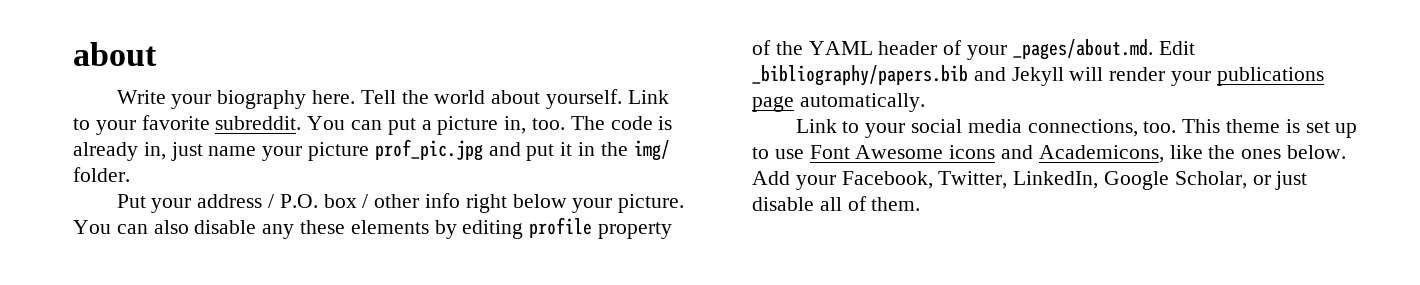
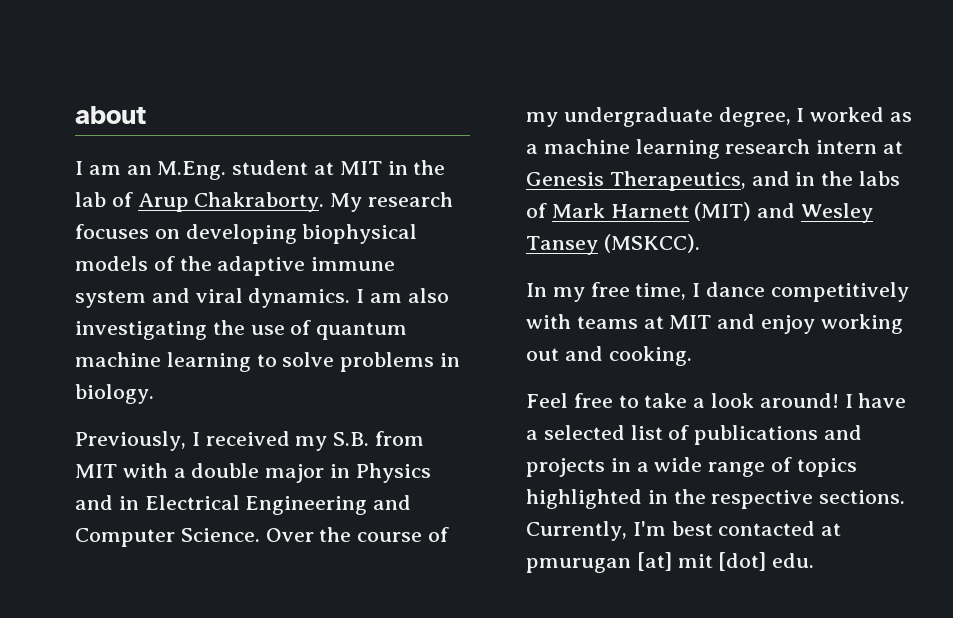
- Write your biography here. Tell the world about yourself. Link to your favorite subreddit. You can put a picture in, too. The code is already in, just name your picture prof_pic.jpg and put it in the img/ folder.
- Put your address / P.O. box / other info right below your picture. You can also disable any these elements by editing profile property of the YAML header of your _pages/about.md. Edit _bibliography/papers.bib and Jekyll will render your publications page automatically.
- Link to your social media connections, too. This theme is set up to use Font Awesome icons and Academicons, like the ones below. Add your Facebook, Twitter, LinkedIn, Google Scholar, or just disable all of them.
+ I am an M.Eng. student at MIT in the lab of Arup Chakraborty. My research focuses on developing biophysical models of the adaptive immune system and viral dynamics. I am also investigating the use of quantum machine learning to solve problems in biology.
+ Previously, I received my S.B. from MIT with a double major in Physics and in Electrical Engineering and Computer Science. Over the course of my undergraduate degree, I worked as a machine learning research intern at Genesis Therapeutics, and in the labs of Mark Harnett (MIT) and Wesley Tansey (MSKCC).
+ In my free time, I dance competitively with teams at MIT and enjoy working out and cooking.
+ Feel free to take a look around! I have a selected list of publications and projects in a wide range of topics highlighted in the respective sections. Currently, I'm best contacted at pmurugan [at] mit [dot] edu.

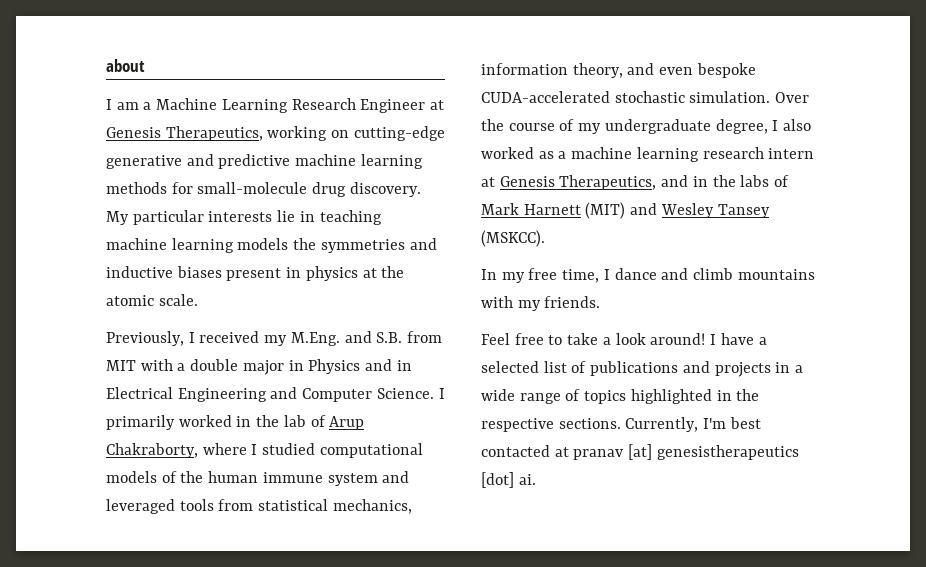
- I am an M.Eng. student at MIT in the lab of Arup Chakraborty. My research focuses on developing biophysical models of the adaptive immune system and viral dynamics. I am also investigating the use of quantum machine learning to solve problems in biology.
+ I am a Machine Learning Research Engineer at Genesis Therapeutics, working on cutting-edge generative and predictive machine learning methods for small-molecule drug discovery. My particular interests lie in teaching machine learning models the symmetries and inductive biases present in physics at the atomic scale.
- Previously, I received my S.B. from MIT with a double major in Physics and in Electrical Engineering and Computer Science.
+ Previously, I received my M.Eng. and S.B. from MIT with a double major in Physics and in Electrical Engineering and Computer Science.
+ I primarily worked in the lab of Arup Chakraborty, where I studied computational models of the human immune system and leveraged tools from statistical mechanics, information theory, and even bespoke CUDA-accelerated stochastic simulation.
- Over the course of my undergraduate degree, I worked as a machine learning research intern at Genesis Therapeutics, and in the labs of Mark Harnett (MIT) and Wesley Tansey (MSKCC).
+ Over the course of my undergraduate degree, I also worked as a machine learning research intern at Genesis Therapeutics, and in the labs of Mark Harnett (MIT) and Wesley Tansey (MSKCC).
- In my free time, I dance competitively with teams at MIT and enjoy working out and cooking.
+ In my free time, I dance and climb mountains with my friends.
- Currently, I'm best contacted at pmurugan [at] mit [dot] edu.
+ Currently, I'm best contacted at pranav [at] genesistherapeutics [dot] ai.

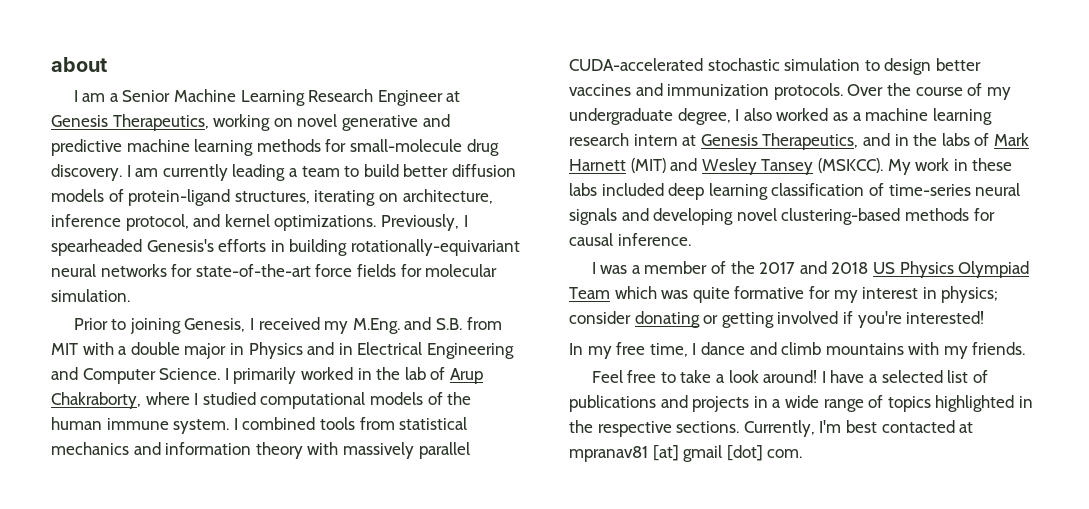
- I am a Machine Learning Research Engineer at Genesis Therapeutics, working on cutting-edge generative and predictive machine learning methods for small-molecule drug discovery.
+ I am a Senior Machine Learning Research Engineer at Genesis Therapeutics, working on novel generative and predictive machine learning methods for small-molecule drug discovery.
- My particular interests lie in teaching machine learning models the symmetries and inductive biases present in physics at the atomic scale.
- Previously, I received my M.Eng. and S.B. from MIT with a double major in Physics and in Electrical Engineering and Computer Science.
+ I am currently leading a team to build better diffusion models of protein-ligand structures, iterating on architecture, inference protocol, and kernel optimizations. Previously, I spearheaded Genesis's efforts in building rotationally-equivariant neural networks for state-of-the-art force fields for molecular simulation.
+ Prior to joining Genesis, I received my M.Eng. and S.B. from MIT with a double major in Physics and in Electrical Engineering and Computer Science.
- I primarily worked in the lab of Arup Chakraborty, where I studied computational models of the human immune system and leveraged tools from statistical mechanics, information theory, and even bespoke CUDA-accelerated stochastic simulation.
+ I primarily worked in the lab of Arup Chakraborty, where I studied computational models of the human immune system. I combined tools from statistical mechanics and information theory with massively parallel CUDA-accelerated stochastic simulation to design better vaccines and immunization protocols.
+ My work in these labs included deep learning classification of time-series neural signals and developing novel clustering-based methods for causal inference.
+ I was a member of the 2017 and 2018 US Physics Olympiad Team which was quite formative for my interest in physics; consider donating or getting involved if you're interested!
- Currently, I'm best contacted at pranav [at] genesistherapeutics [dot] ai.
+ Currently, I'm best contacted at mpranav81 [at] gmail [dot] com.

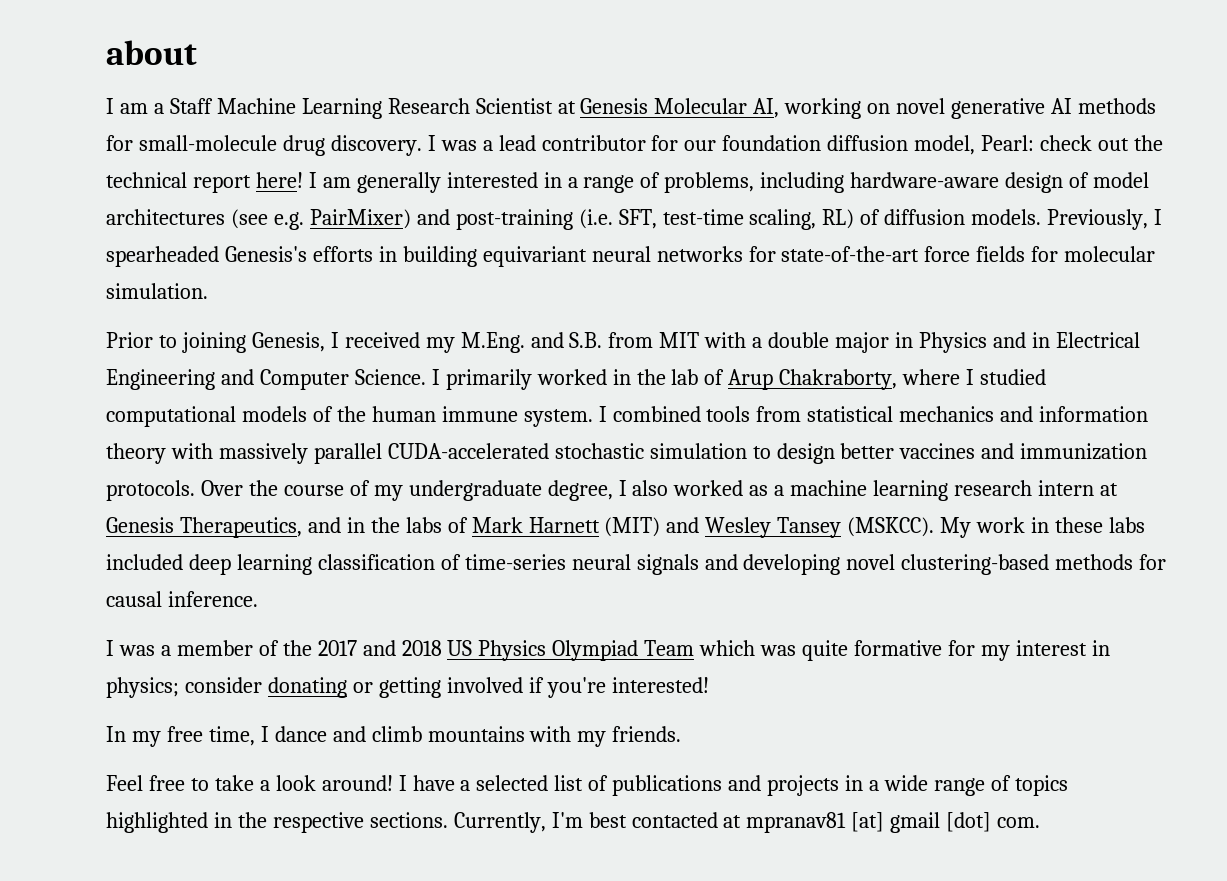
- I am a Senior Machine Learning Research Engineer at Genesis Therapeutics, working on novel generative and predictive machine learning methods for small-molecule drug discovery.
+ I am a Staff Machine Learning Research Scientist at Genesis Molecular AI, working on novel generative AI methods for small-molecule drug discovery.
- I am currently leading a team to build better diffusion models of protein-ligand structures, iterating on architecture, inference protocol, and kernel optimizations.
+ I was a lead contributor for our foundation diffusion model, Pearl: check out the technical report here! I am generally interested in a range of problems, including hardware-aware design of model architectures (see e.g. PairMixer) and post-training (i.e. SFT, test-time scaling, RL) of diffusion models.
- Previously, I spearheaded Genesis's efforts in building rotationally-equivariant neural networks for state-of-the-art force fields for molecular simulation.
+ Previously, I spearheaded Genesis's efforts in building equivariant neural networks for state-of-the-art force fields for molecular simulation.

